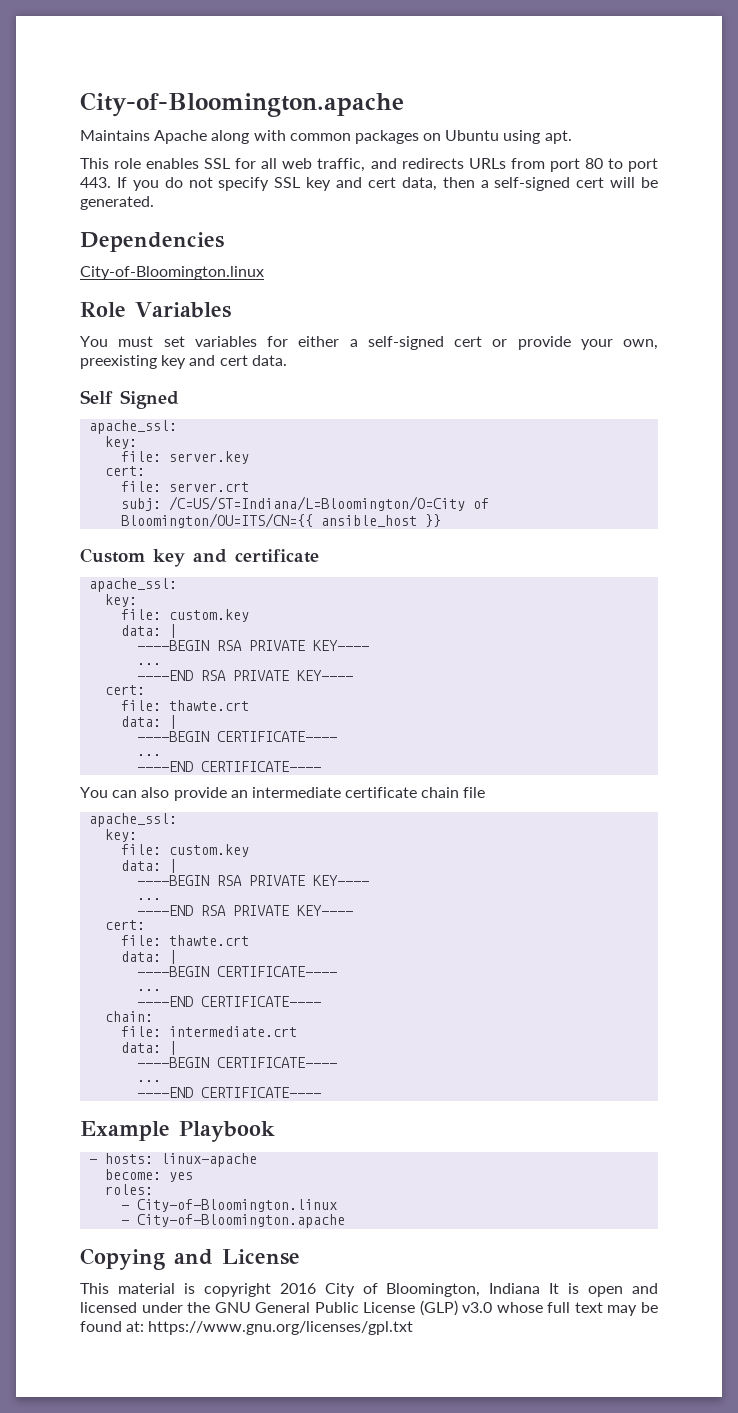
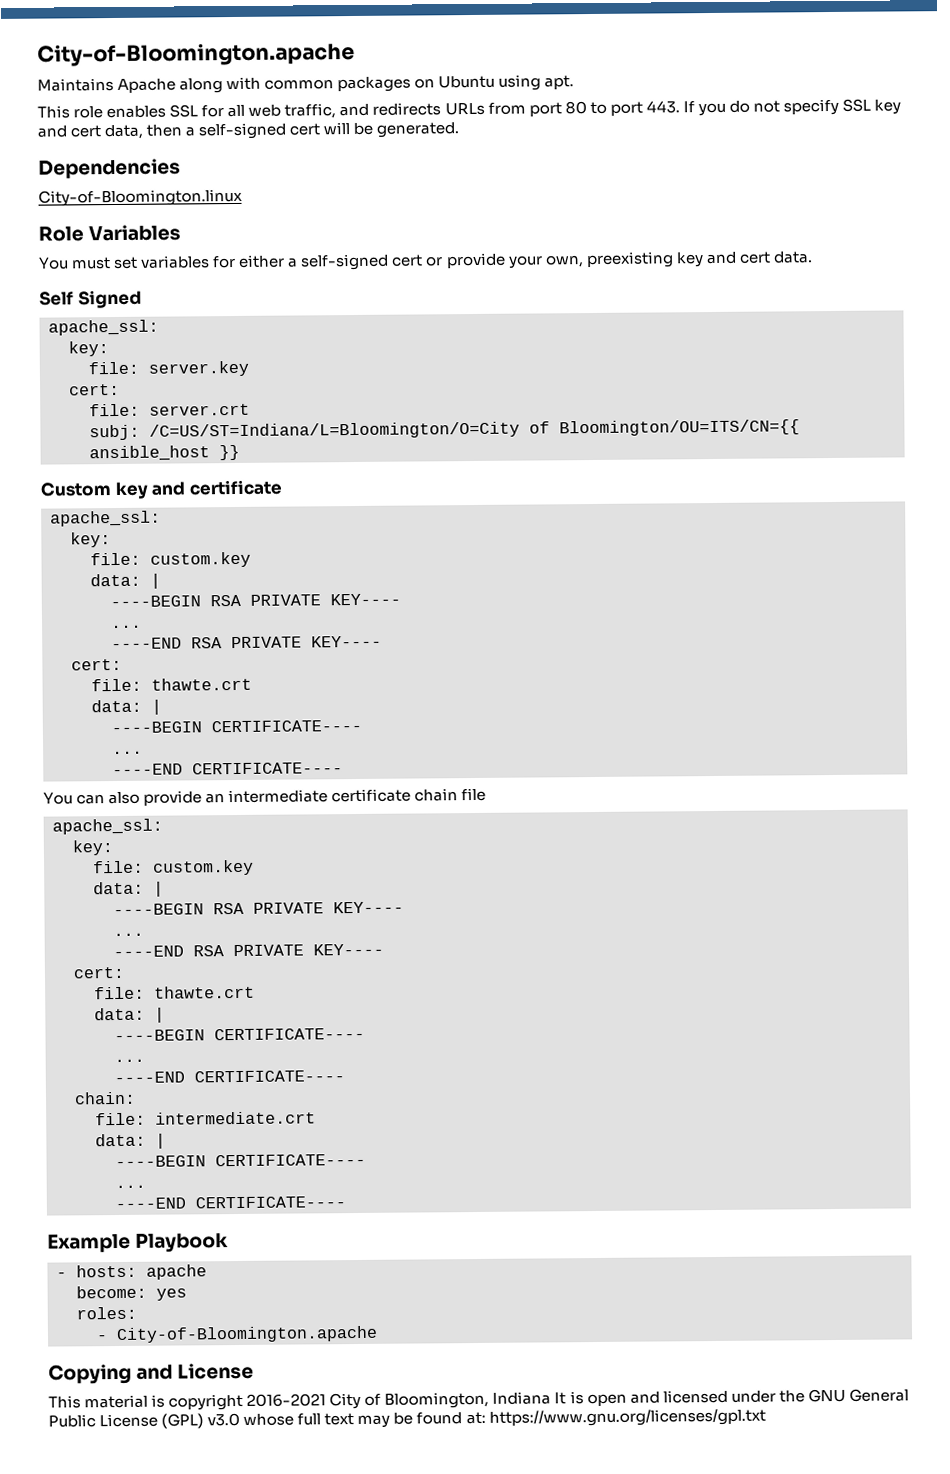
- - hosts: linux-apache
+ - hosts: apache
- - City-of-Bloomington.linux
- This material is copyright 2016 City of Bloomington, Indiana It is open and licensed under the GNU General Public License (GLP) v3.0 whose full text may be found at: https://www.gnu.org/licenses/gpl.txt
+ This material is copyright 2016-2021 City of Bloomington, Indiana It is open and licensed under the GNU General Public License (GPL) v3.0 whose full text may be found at: https://www.gnu.org/licenses/gpl.txt

